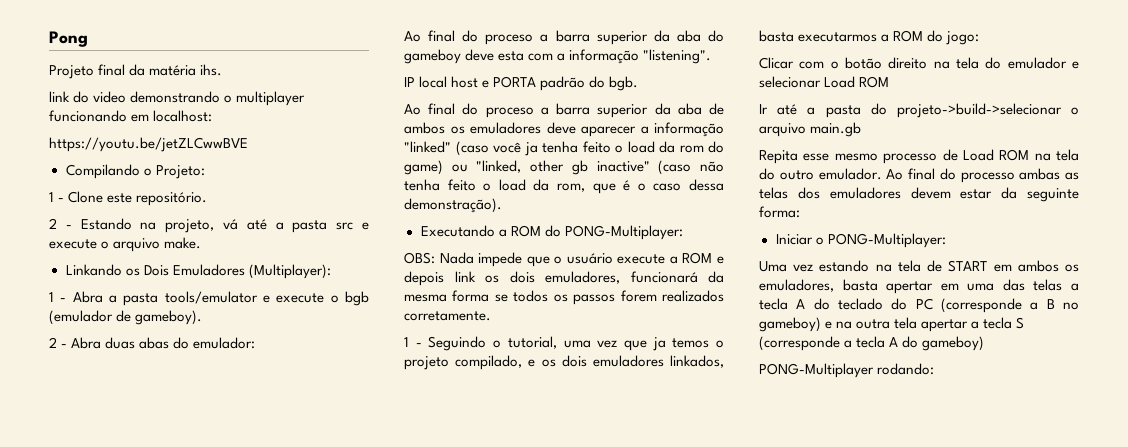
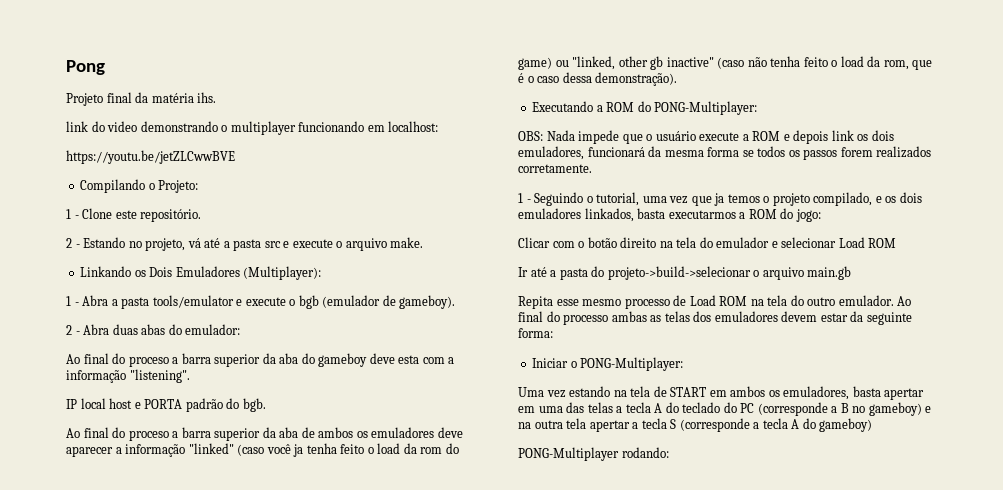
- 2 - Estando na projeto, vá até a pasta src e execute o arquivo make.
+ 2 - Estando no projeto, vá até a pasta src e execute o arquivo make.

